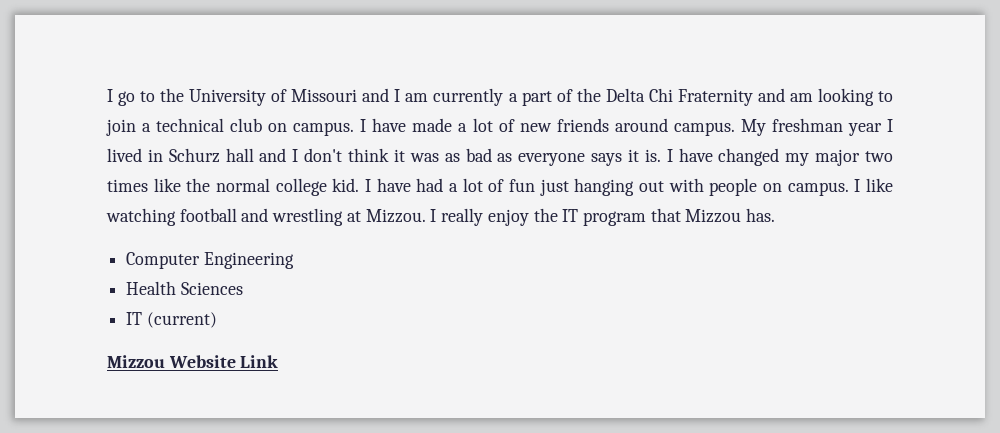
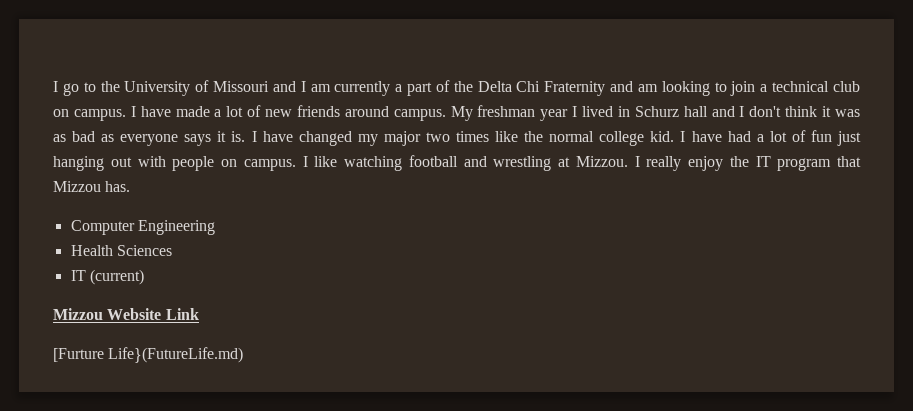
+ [Furture Life}(FutureLife.md)

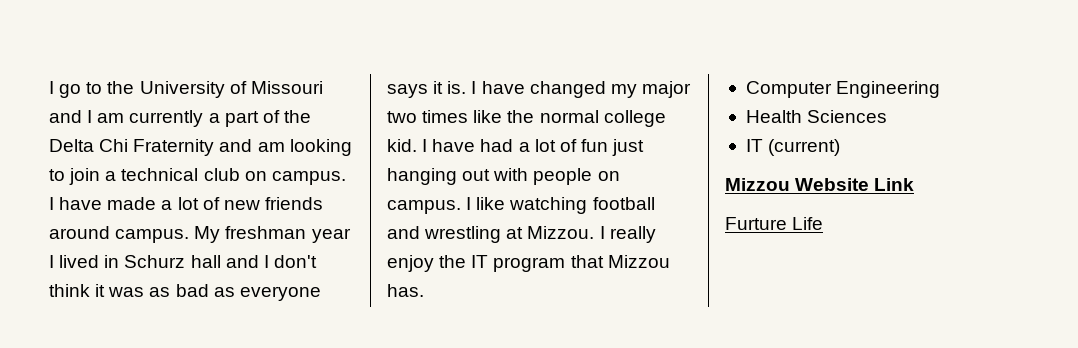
- [Furture Life}(FutureLife.md)
+ Furture Life

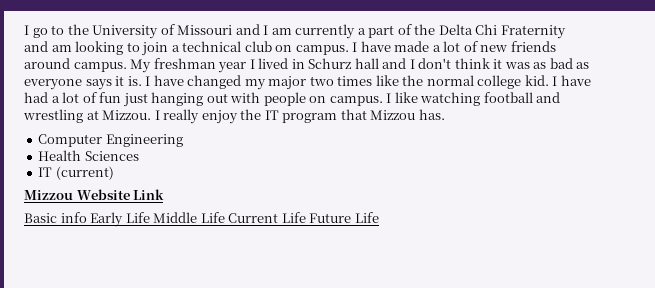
- Furture Life
+ Basic info Early Life Middle Life Current Life Future Life

